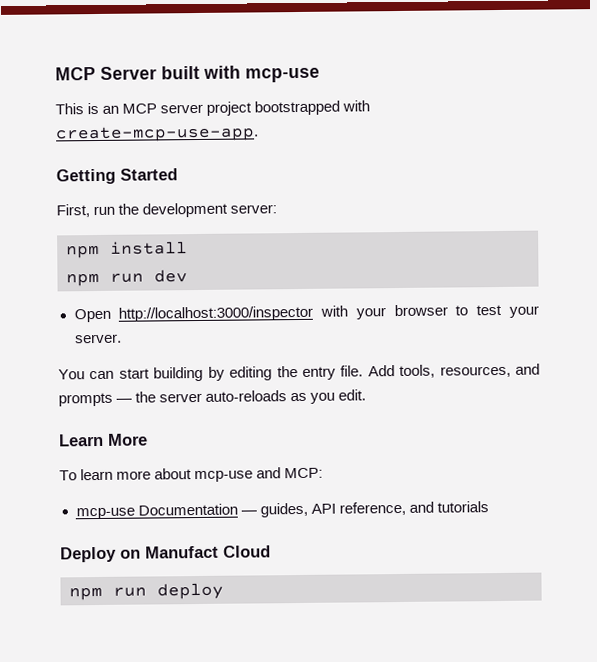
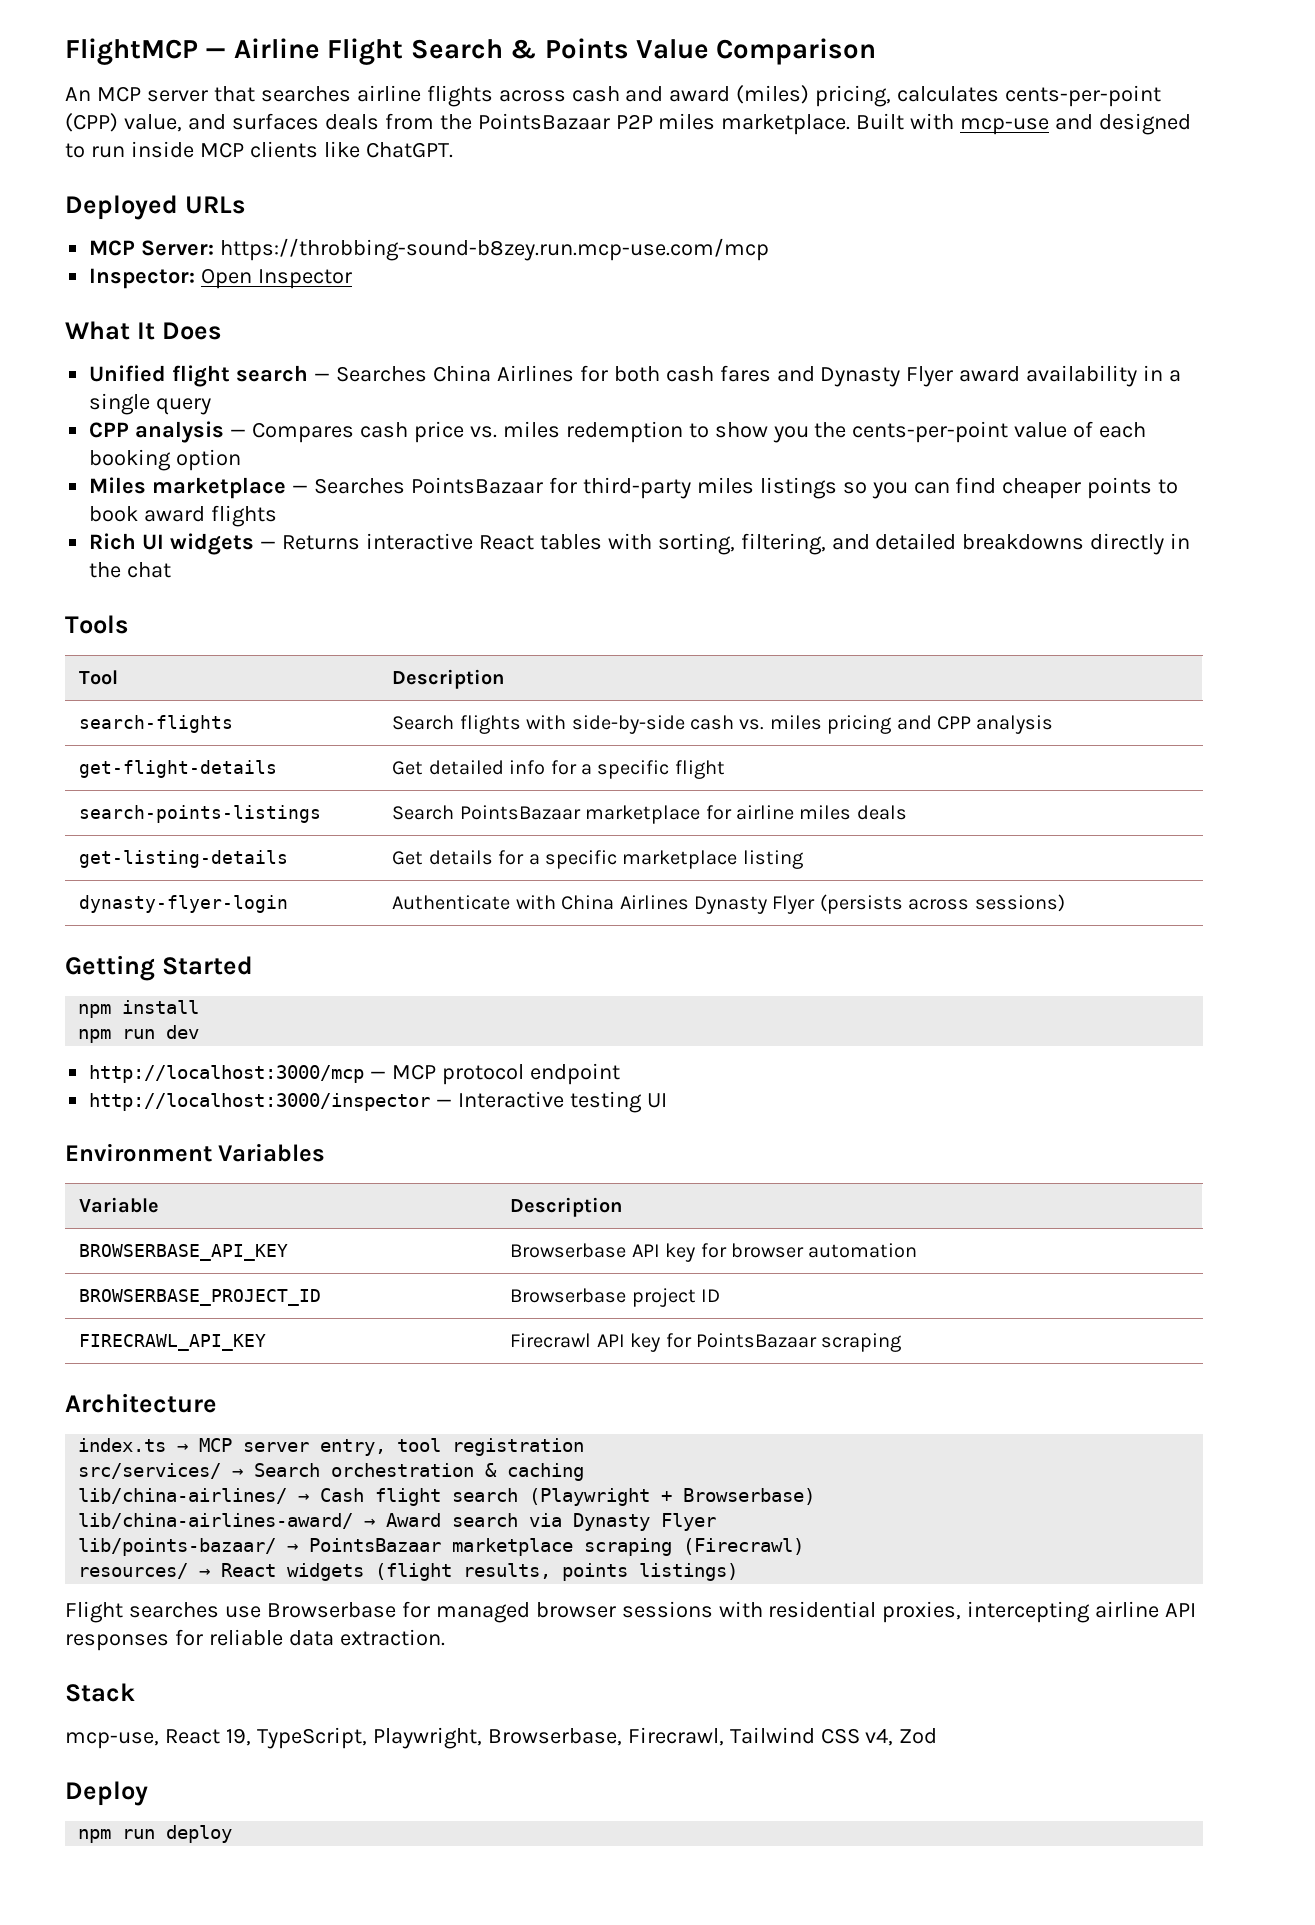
- MCP Server built with mcp-use
- This is an MCP server project bootstrapped with create-mcp-use-app.
+ FlightMCP — Airline Flight Search & Points Value Comparison
+ An MCP server that searches airline flights across cash and award (miles) pricing, calculates cents-per-point (CPP) value, and surfaces deals from the PointsBazaar P2P miles marketplace. Built with mcp-use and designed to run inside MCP clients like ChatGPT.
+ Deployed URLs
+ MCP Server: https://throbbing-sound-b8zey.run.mcp-use.com/mcp
+ Inspector: Open Inspector
+ What It Does
+ Unified flight search — Searches China Airlines for both cash fares and Dynasty Flyer award availability in a single query
+ CPP analysis — Compares cash price vs. miles redemption to show you the cents-per-point value of each booking option
+ Miles marketplace — Searches PointsBazaar for third-party miles listings so you can find cheaper points to book award flights
+ Rich UI widgets — Returns interactive React tables with sorting, filtering, and detailed breakdowns directly in the chat
+ Tools
+ Tool | Description
+ search-flights | Search flights with side-by-side cash vs. miles pricing and CPP analysis
+ get-flight-details | Get detailed info for a specific flight
+ search-points-listings | Search PointsBazaar marketplace for airline miles deals
+ get-listing-details | Get details for a specific marketplace listing
+ dynasty-flyer-login | Authenticate with China Airlines Dynasty Flyer (persists across sessions)
  Getting Started
- First, run the development server:
- Open http://localhost:3000/inspector with your browser to test your server.
- You can start building by editing the entry file. Add tools, resources, and prompts — the server auto-reloads as you edit.
- Learn More
- To learn more about mcp-use and MCP:
- mcp-use Documentation — guides, API reference, and tutorials
- Deploy on Manufact Cloud
+ http://localhost:3000/mcp — MCP protocol endpoint
+ http://localhost:3000/inspector — Interactive testing UI
+ Environment Variables
+ Variable | Description
+ BROWSERBASE_API_KEY | Browserbase API key for browser automation
+ BROWSERBASE_PROJECT_ID | Browserbase project ID
+ FIRECRAWL_API_KEY | Firecrawl API key for PointsBazaar scraping
+ Architecture
+ index.ts → MCP server entry, tool registration
+ src/services/ → Search orchestration & caching
+ lib/china-airlines/ → Cash flight search (Playwright + Browserbase)
+ lib/china-airlines-award/ → Award search via Dynasty Flyer
+ lib/points-bazaar/ → PointsBazaar marketplace scraping (Firecrawl)
+ resources/ → React widgets (flight results, points listings)
+ Flight searches use Browserbase for managed browser sessions with residential proxies, intercepting airline API responses for reliable data extraction.
+ Stack
+ mcp-use, React 19, TypeScript, Playwright, Browserbase, Firecrawl, Tailwind CSS v4, Zod
+ Deploy

